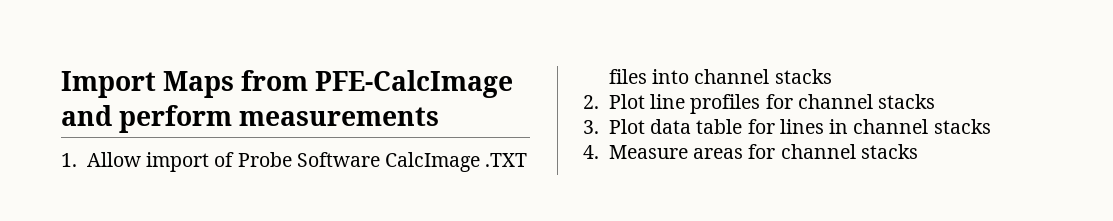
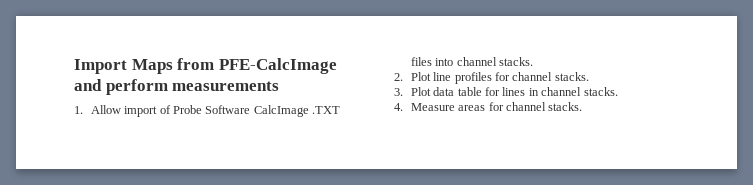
- 1. Allow import of Probe Software CalcImage .TXT files into channel stacks
+ 1. Allow import of Probe Software CalcImage .TXT files into channel stacks.
- 2. Plot line profiles for channel stacks
+ 2. Plot line profiles for channel stacks.
- 3. Plot data table for lines in channel stacks
+ 3. Plot data table for lines in channel stacks.
- 4. Measure areas for channel stacks
+ 4. Measure areas for channel stacks.

